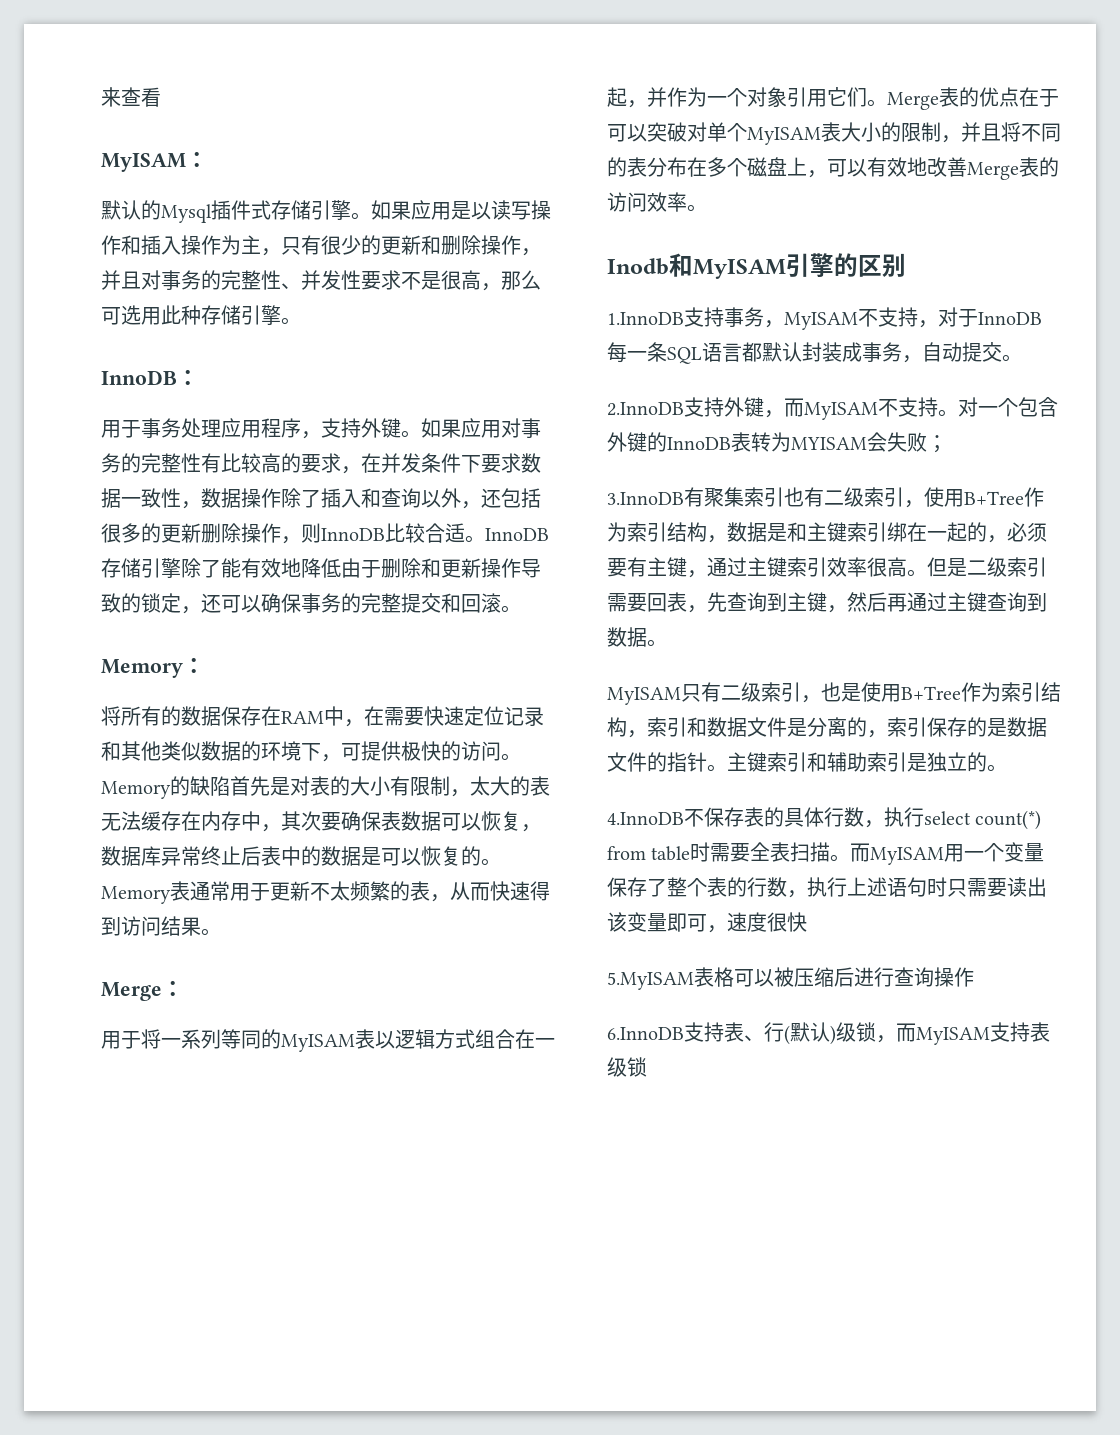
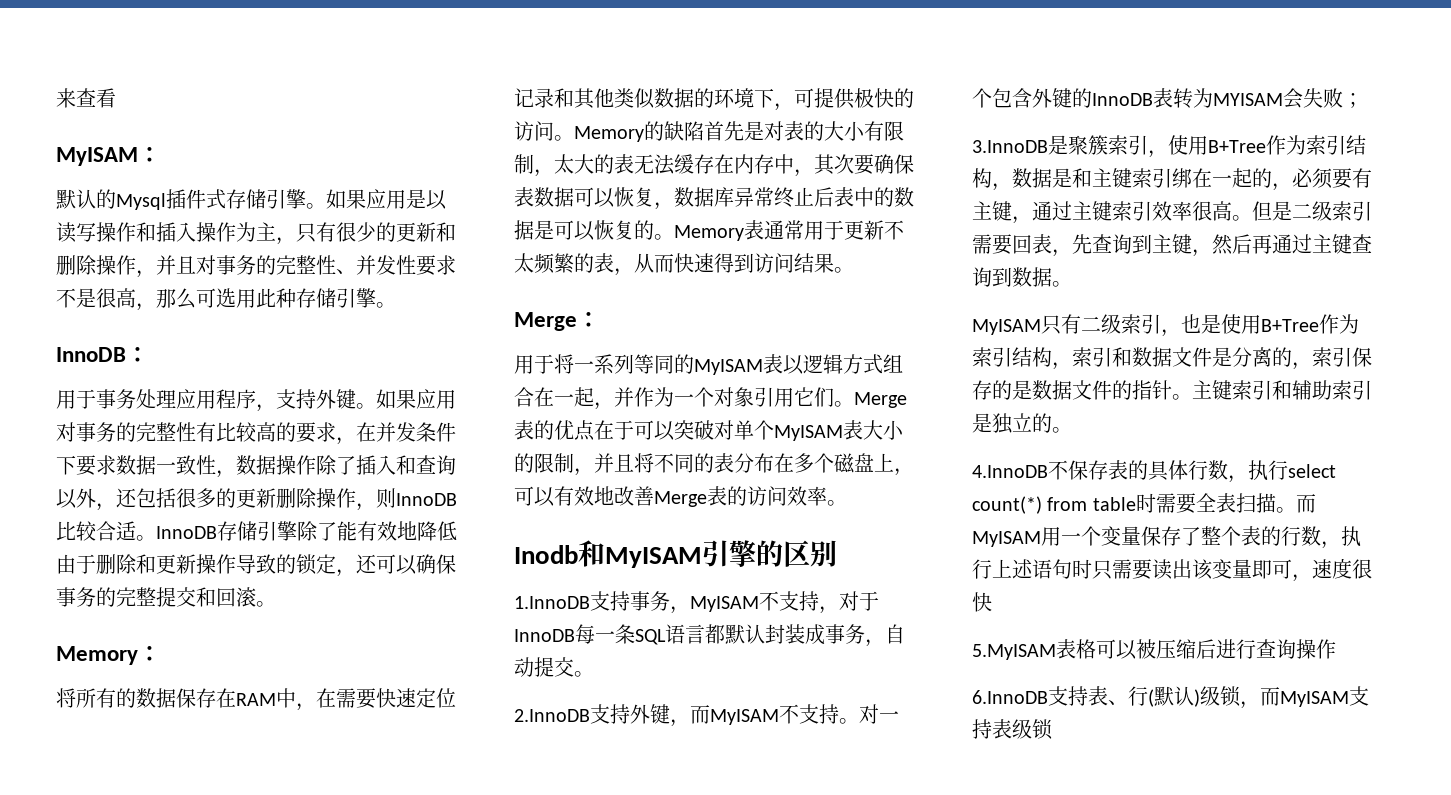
- 3.InnoDB有聚集索引也有二级索引，使用B+Tree作为索引结构，数据是和主键索引绑在一起的，必须要有主键，通过主键索引效率很高。
+ 3.InnoDB是聚簇索引，使用B+Tree作为索引结构，数据是和主键索引绑在一起的，必须要有主键，通过主键索引效率很高。

